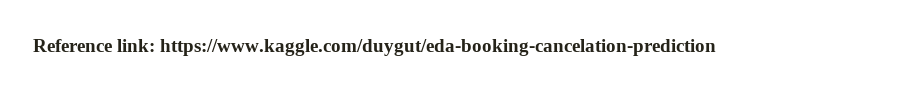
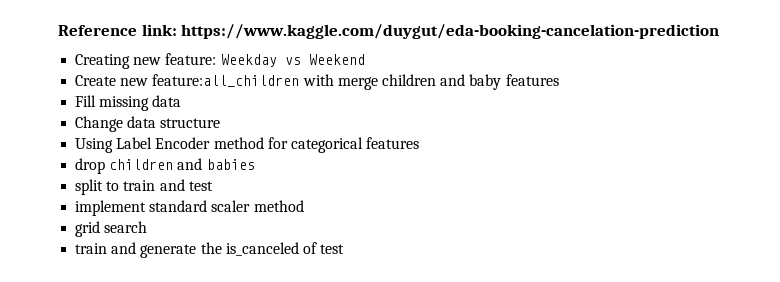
+ Creating new feature: Weekday vs Weekend
+ Create new feature:all_children with merge children and baby features
+ Fill missing data
+ Change data structure
+ Using Label Encoder method for categorical features
+ drop children and babies
+ split to train and test
+ implement standard scaler method
+ grid search
+ train and generate the is_canceled of test

